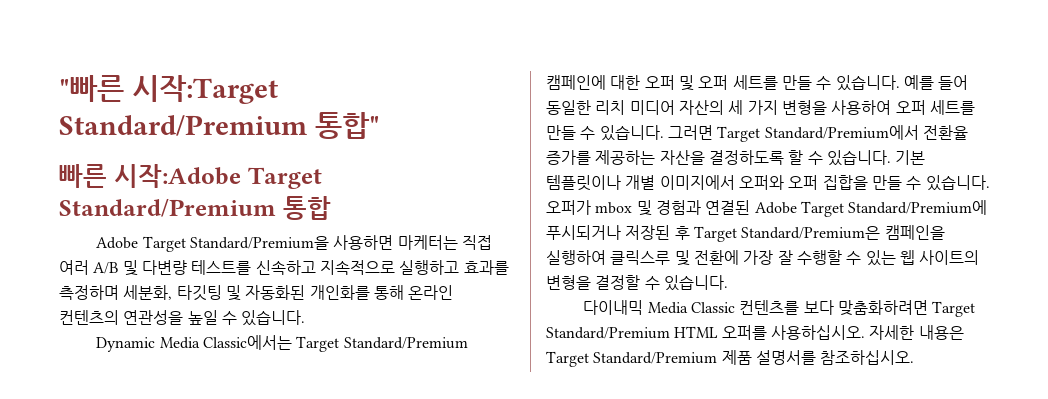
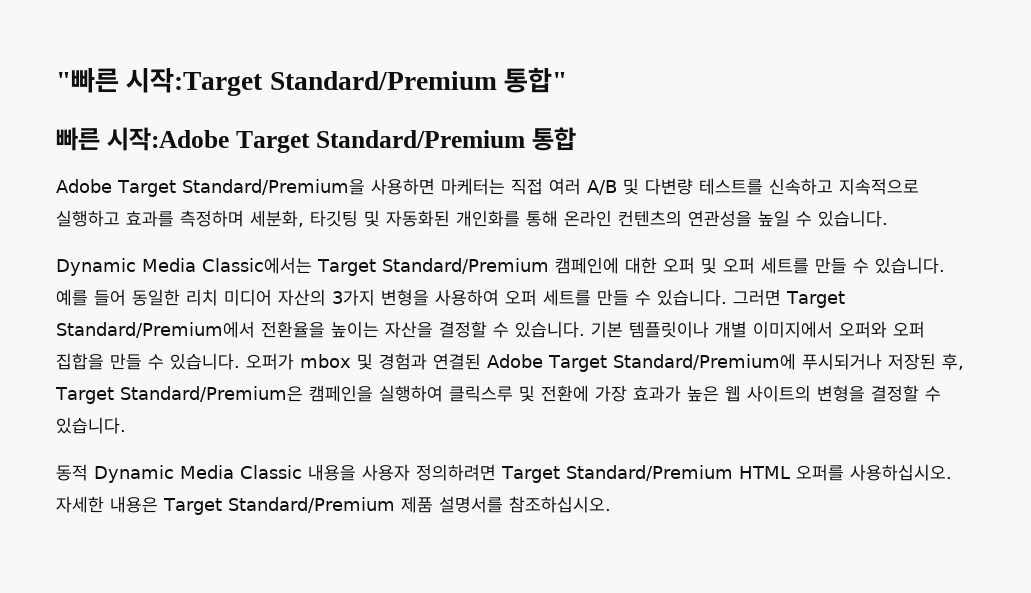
- 예를 들어 동일한 리치 미디어 자산의 세 가지 변형을 사용하여 오퍼 세트를 만들 수 있습니다.
+ 예를 들어 동일한 리치 미디어 자산의 3가지 변형을 사용하여 오퍼 세트를 만들 수 있습니다.
- 그러면 Target Standard/Premium에서 전환율 증가를 제공하는 자산을 결정하도록 할 수 있습니다.
+ 그러면 Target Standard/Premium에서 전환율을 높이는 자산을 결정할 수 있습니다.
- 오퍼가 mbox 및 경험과 연결된 Adobe Target Standard/Premium에 푸시되거나 저장된 후 Target Standard/Premium은 캠페인을 실행하여 클릭스루 및 전환에 가장 잘 수행할 수 있는 웹 사이트의 변형을 결정할 수 있습니다.
+ 오퍼가 mbox 및 경험과 연결된 Adobe Target Standard/Premium에 푸시되거나 저장된 후, Target Standard/Premium은 캠페인을 실행하여 클릭스루 및 전환에 가장 효과가 높은 웹 사이트의 변형을 결정할 수 있습니다.
- 다이내믹 Media Classic 컨텐츠를 보다 맞춤화하려면 Target Standard/Premium HTML 오퍼를 사용하십시오.
+ 동적 Dynamic Media Classic 내용을 사용자 정의하려면 Target Standard/Premium HTML 오퍼를 사용하십시오.

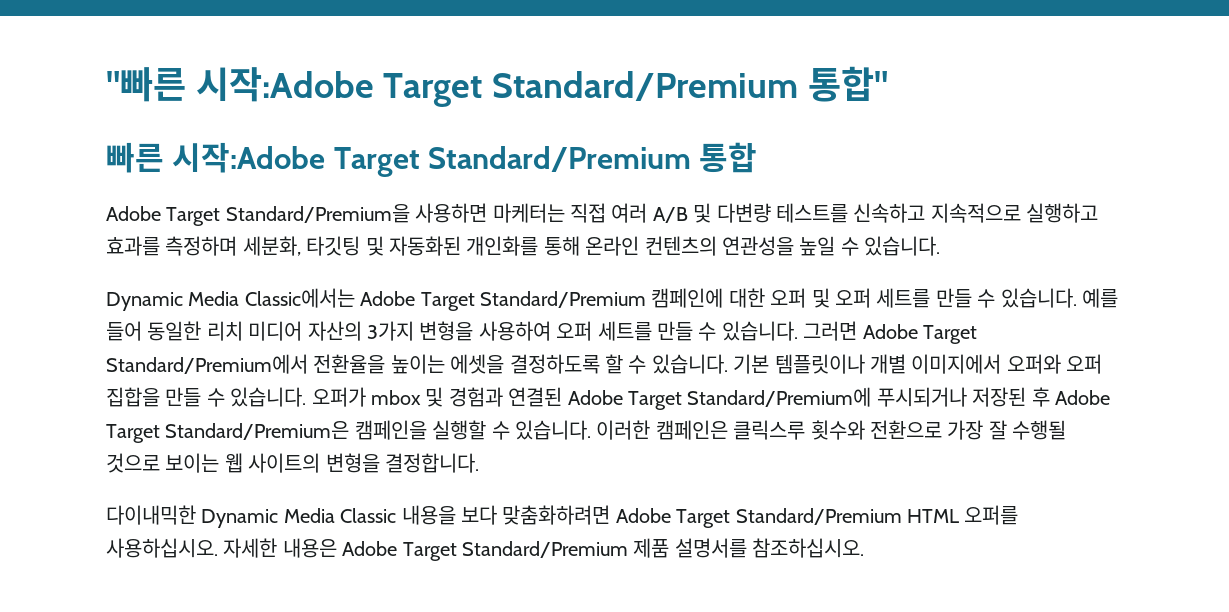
- "빠른 시작:Target Standard/Premium 통합"
+ "빠른 시작:Adobe Target Standard/Premium 통합"
- Dynamic Media Classic에서는 Target Standard/Premium 캠페인에 대한 오퍼 및 오퍼 세트를 만들 수 있습니다.
+ Dynamic Media Classic에서는 Adobe Target Standard/Premium 캠페인에 대한 오퍼 및 오퍼 세트를 만들 수 있습니다.
- 그러면 Target Standard/Premium에서 전환율을 높이는 자산을 결정할 수 있습니다.
+ 그러면 Adobe Target Standard/Premium에서 전환율을 높이는 에셋을 결정하도록 할 수 있습니다.
- 오퍼가 mbox 및 경험과 연결된 Adobe Target Standard/Premium에 푸시되거나 저장된 후, Target Standard/Premium은 캠페인을 실행하여 클릭스루 및 전환에 가장 효과가 높은 웹 사이트의 변형을 결정할 수 있습니다.
- 동적 Dynamic Media Classic 내용을 사용자 정의하려면 Target Standard/Premium HTML 오퍼를 사용하십시오.
+ 오퍼가 mbox 및 경험과 연결된 Adobe Target Standard/Premium에 푸시되거나 저장된 후 Adobe Target Standard/Premium은 캠페인을 실행할 수 있습니다. 이러한 캠페인은 클릭스루 횟수와 전환으로 가장 잘 수행될 것으로 보이는 웹 사이트의 변형을 결정합니다.
+ 다이내믹한 Dynamic Media Classic 내용을 보다 맞춤화하려면 Adobe Target Standard/Premium HTML 오퍼를 사용하십시오.
- 자세한 내용은 Target Standard/Premium 제품 설명서를 참조하십시오.
+ 자세한 내용은 Adobe Target Standard/Premium 제품 설명서를 참조하십시오.

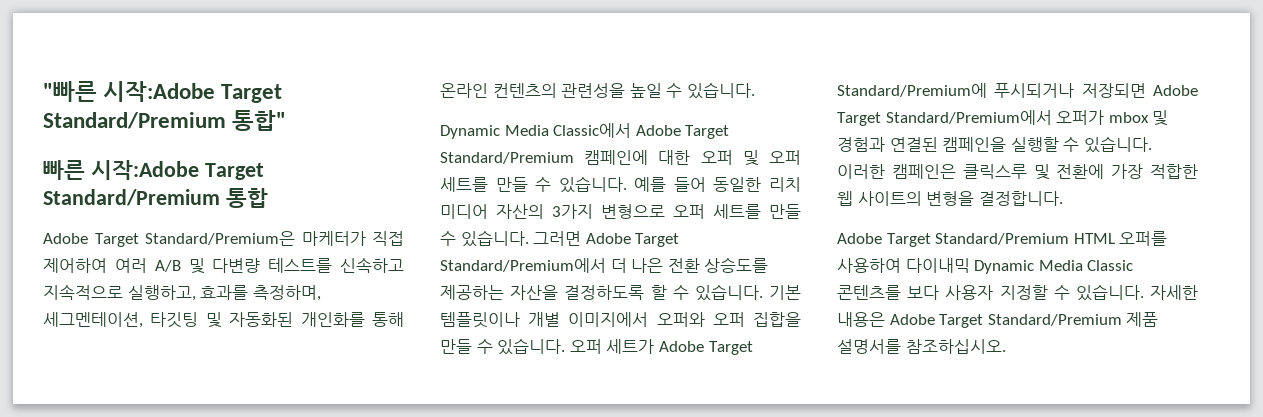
- Adobe Target Standard/Premium을 사용하면 마케터는 직접 여러 A/B 및 다변량 테스트를 신속하고 지속적으로 실행하고 효과를 측정하며 세분화, 타깃팅 및 자동화된 개인화를 통해 온라인 컨텐츠의 연관성을 높일 수 있습니다.
+ Adobe Target Standard/Premium은 마케터가 직접 제어하여 여러 A/B 및 다변량 테스트를 신속하고 지속적으로 실행하고, 효과를 측정하며, 세그멘테이션, 타깃팅 및 자동화된 개인화를 통해 온라인 컨텐츠의 관련성을 높일 수 있습니다.
- Dynamic Media Classic에서는 Adobe Target Standard/Premium 캠페인에 대한 오퍼 및 오퍼 세트를 만들 수 있습니다.
+ Dynamic Media Classic에서 Adobe Target Standard/Premium 캠페인에 대한 오퍼 및 오퍼 세트를 만들 수 있습니다.
- 예를 들어 동일한 리치 미디어 자산의 3가지 변형을 사용하여 오퍼 세트를 만들 수 있습니다.
+ 예를 들어 동일한 리치 미디어 자산의 3가지 변형으로 오퍼 세트를 만들 수 있습니다.
- 그러면 Adobe Target Standard/Premium에서 전환율을 높이는 에셋을 결정하도록 할 수 있습니다.
+ 그러면 Adobe Target Standard/Premium에서 더 나은 전환 상승도를 제공하는 자산을 결정하도록 할 수 있습니다.
- 오퍼가 mbox 및 경험과 연결된 Adobe Target Standard/Premium에 푸시되거나 저장된 후 Adobe Target Standard/Premium은 캠페인을 실행할 수 있습니다.
+ 오퍼 세트가 Adobe Target Standard/Premium에 푸시되거나 저장되면 Adobe Target Standard/Premium에서 오퍼가 mbox 및 경험과 연결된 캠페인을 실행할 수 있습니다.
- 이러한 캠페인은 클릭스루 횟수와 전환으로 가장 잘 수행될 것으로 보이는 웹 사이트의 변형을 결정합니다.
- 다이내믹한 Dynamic Media Classic 내용을 보다 맞춤화하려면 Adobe Target Standard/Premium HTML 오퍼를 사용하십시오.
+ 이러한 캠페인은 클릭스루 및 전환에 가장 적합한 웹 사이트의 변형을 결정합니다.
+ Adobe Target Standard/Premium HTML 오퍼를 사용하여 다이내믹 Dynamic Media Classic 콘텐츠를 보다 사용자 지정할 수 있습니다.

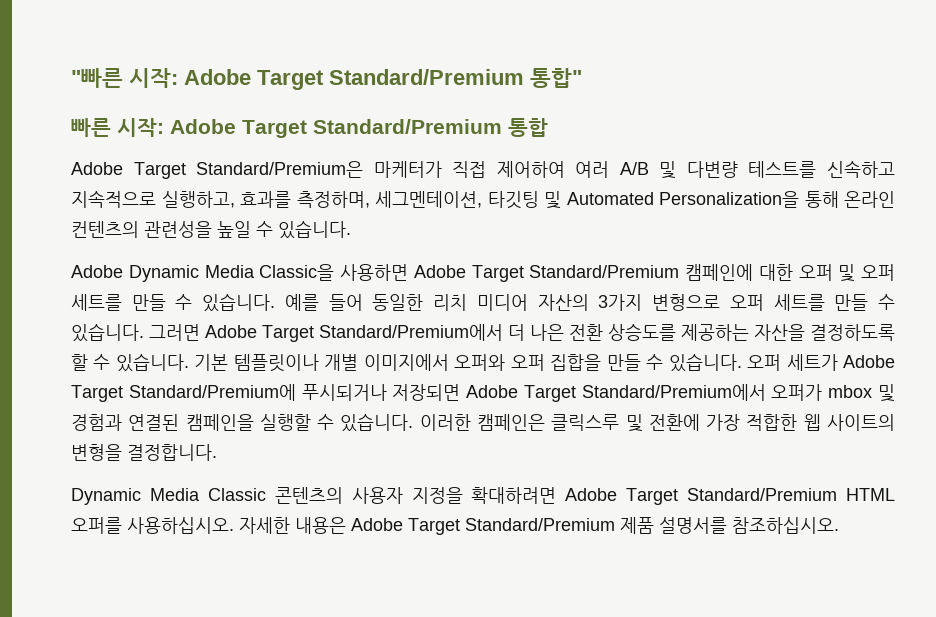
- "빠른 시작:Adobe Target Standard/Premium 통합"
+ "빠른 시작: Adobe Target Standard/Premium 통합"
- 빠른 시작:Adobe Target Standard/Premium 통합
+ 빠른 시작: Adobe Target Standard/Premium 통합
- Adobe Target Standard/Premium은 마케터가 직접 제어하여 여러 A/B 및 다변량 테스트를 신속하고 지속적으로 실행하고, 효과를 측정하며, 세그멘테이션, 타깃팅 및 자동화된 개인화를 통해 온라인 컨텐츠의 관련성을 높일 수 있습니다.
+ Adobe Target Standard/Premium은 마케터가 직접 제어하여 여러 A/B 및 다변량 테스트를 신속하고 지속적으로 실행하고, 효과를 측정하며, 세그멘테이션, 타깃팅 및 Automated Personalization을 통해 온라인 컨텐츠의 관련성을 높일 수 있습니다.
- Dynamic Media Classic에서 Adobe Target Standard/Premium 캠페인에 대한 오퍼 및 오퍼 세트를 만들 수 있습니다.
+ Adobe Dynamic Media Classic을 사용하면 Adobe Target Standard/Premium 캠페인에 대한 오퍼 및 오퍼 세트를 만들 수 있습니다.
- Adobe Target Standard/Premium HTML 오퍼를 사용하여 다이내믹 Dynamic Media Classic 콘텐츠를 보다 사용자 지정할 수 있습니다.
+ Dynamic Media Classic 콘텐츠의 사용자 지정을 확대하려면 Adobe Target Standard/Premium HTML 오퍼를 사용하십시오.

